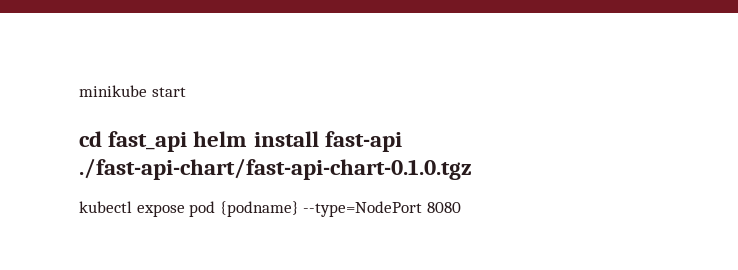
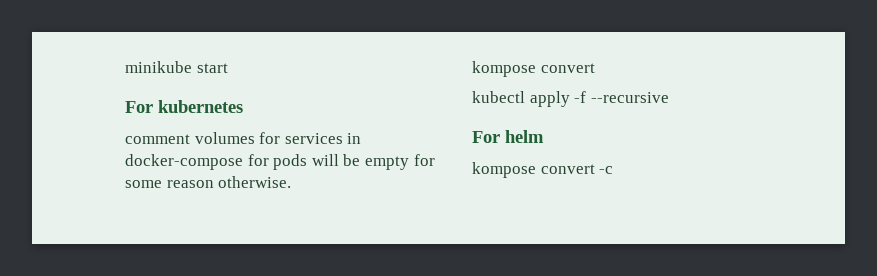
- cd fast_api helm install fast-api ./fast-api-chart/fast-api-chart-0.1.0.tgz
- kubectl expose pod {podname} --type=NodePort 8080
+ For kubernetes
+ comment volumes for services in docker-compose for pods will be empty for some reason otherwise.
+ kompose convert
+ kubectl apply -f --recursive
+ For helm
+ kompose convert -c

